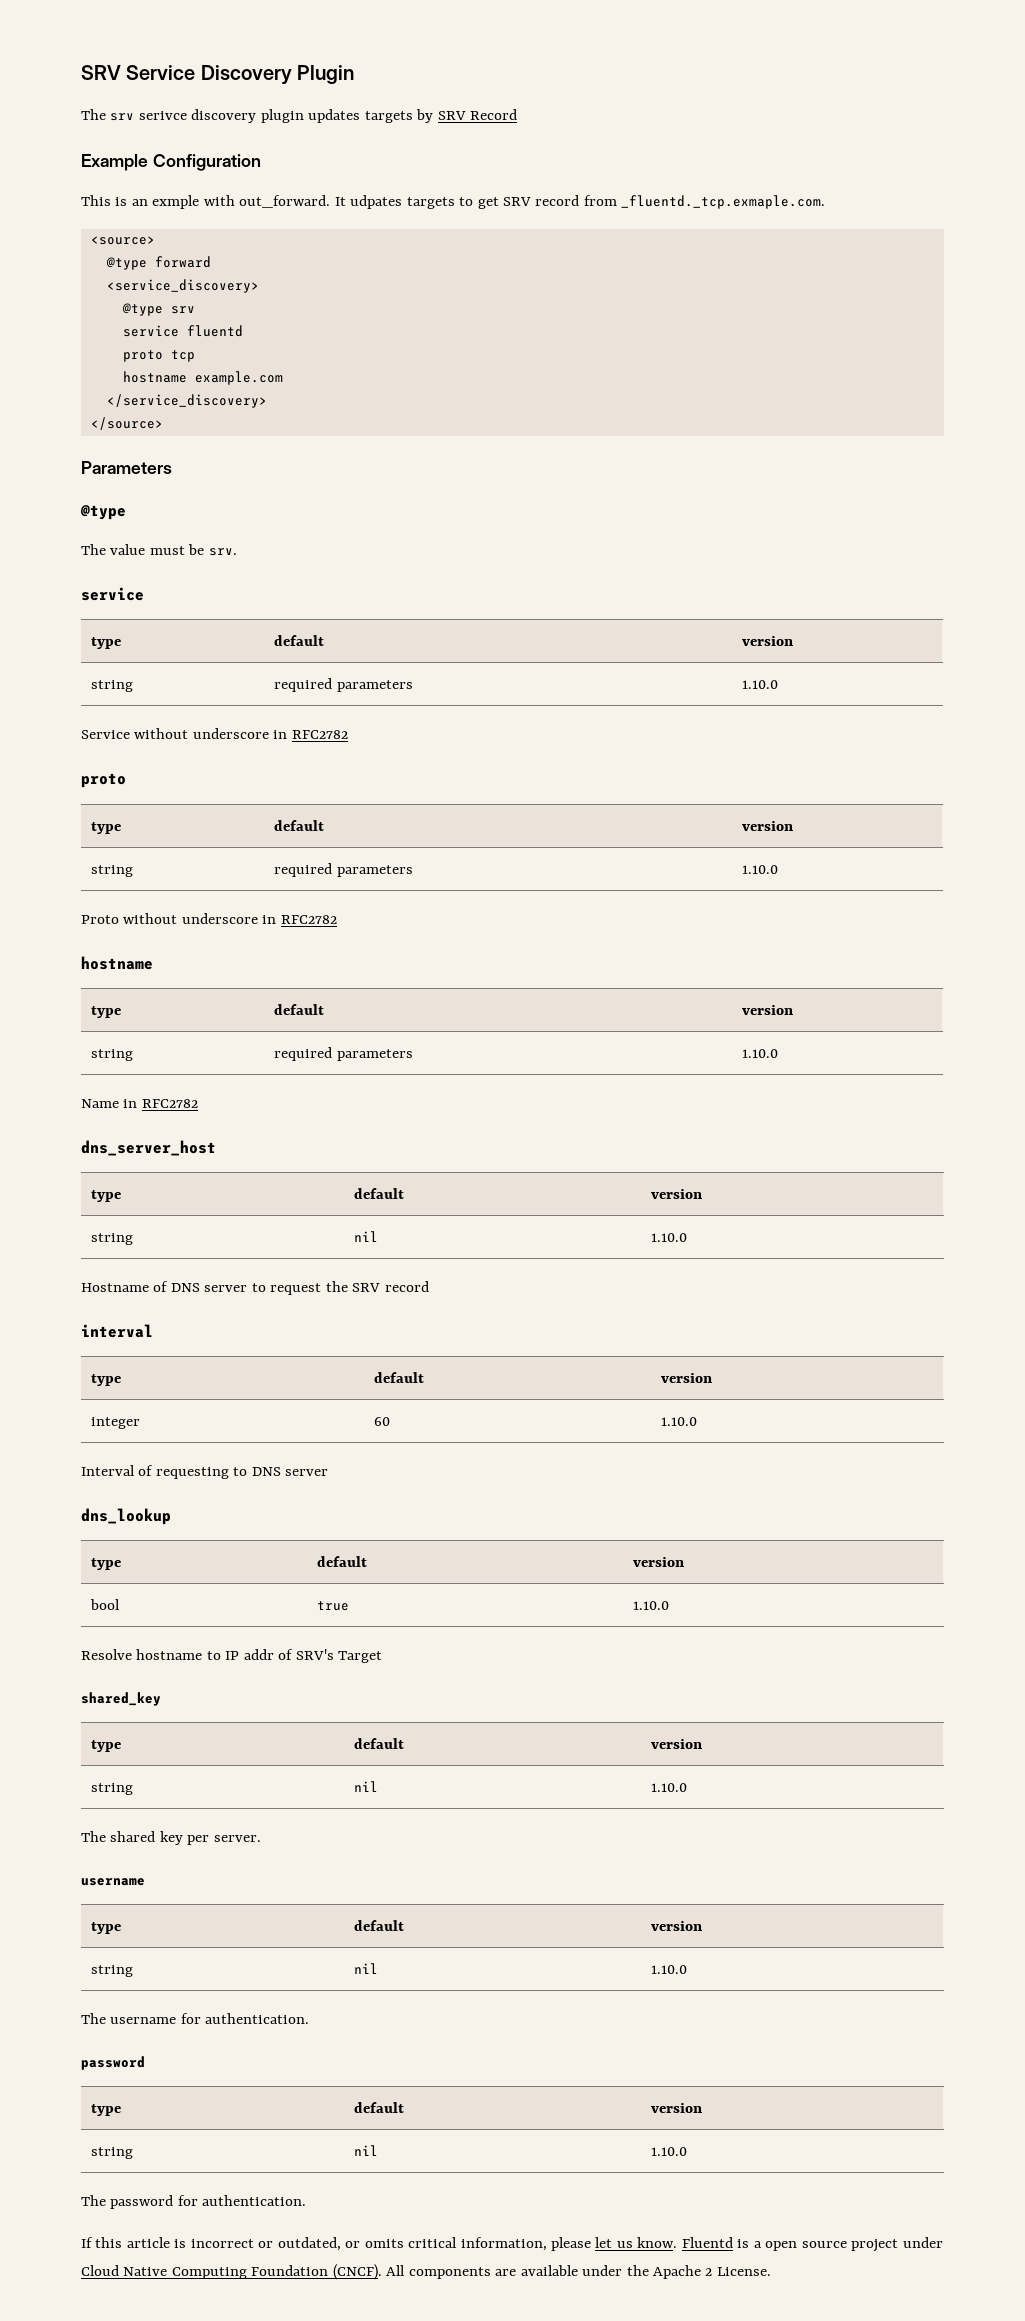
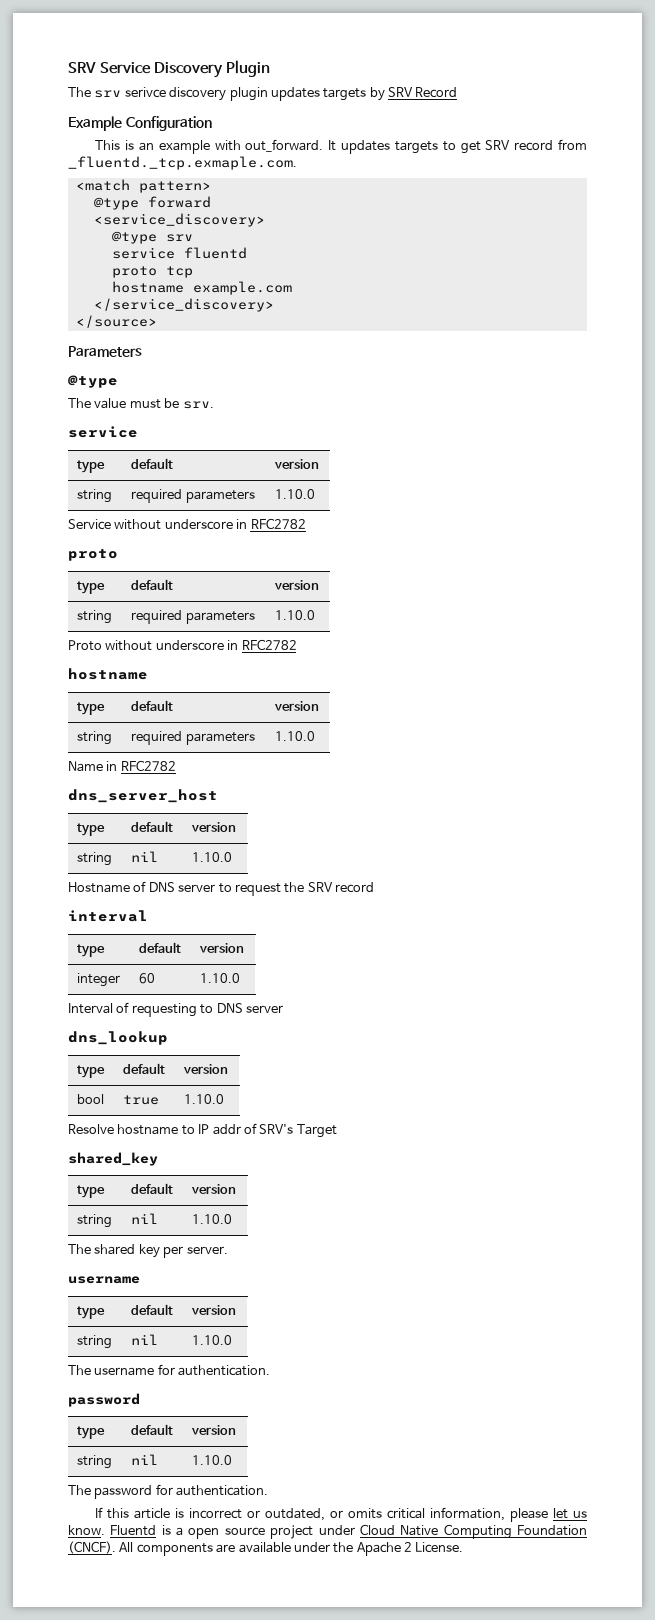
- This is an exmple with out_forward.
+ This is an example with out_forward.
- It udpates targets to get SRV record from _fluentd._tcp.exmaple.com.
+ It updates targets to get SRV record from _fluentd._tcp.exmaple.com.
- <source>
+ <match pattern>

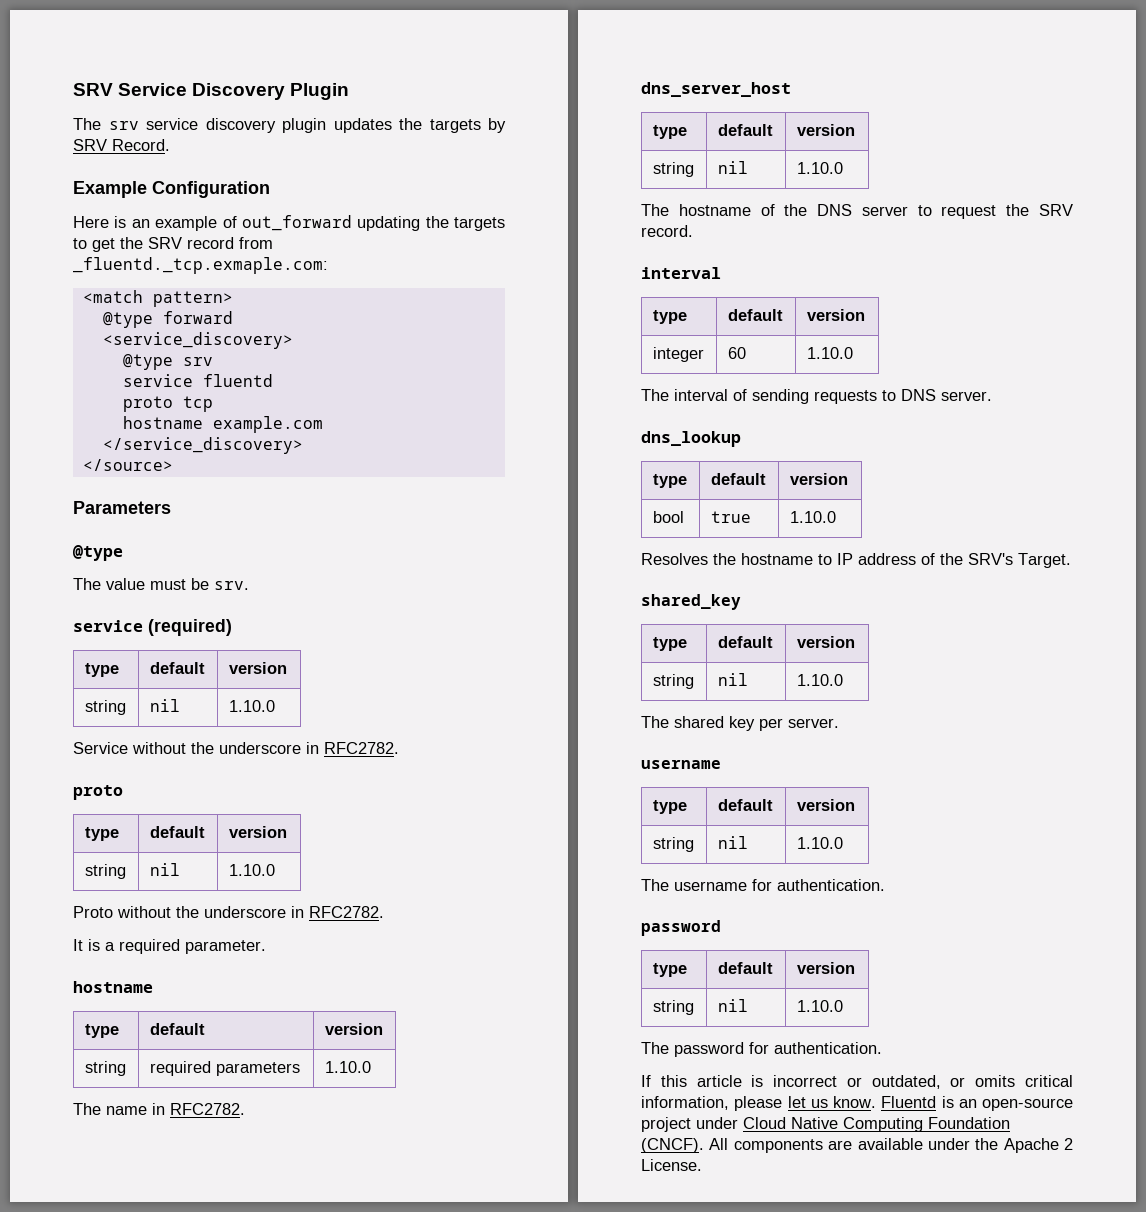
- The srv serivce discovery plugin updates targets by SRV Record
+ The srv service discovery plugin updates the targets by SRV Record.
- This is an example with out_forward. It updates targets to get SRV record from _fluentd._tcp.exmaple.com.
+ Here is an example of out_forward updating the targets to get the SRV record from _fluentd._tcp.exmaple.com:
  The value must be srv.
- service
+ service (required)
  type | default | version
- string | required parameters | 1.10.0
+ string | nil | 1.10.0
- Service without underscore in RFC2782
+ Service without the underscore in RFC2782.
  proto
  type | default | version
- string | required parameters | 1.10.0
+ string | nil | 1.10.0
- Proto without underscore in RFC2782
+ Proto without the underscore in RFC2782.
+ It is a required parameter.
- Name in RFC2782
+ The name in RFC2782.
- Hostname of DNS server to request the SRV record
+ The hostname of the DNS server to request the SRV record.
- Interval of requesting to DNS server
+ The interval of sending requests to DNS server.
- Resolve hostname to IP addr of SRV's Target
+ Resolves the hostname to IP address of the SRV's Target.
- Fluentd is a open source project under Cloud Native Computing Foundation (CNCF).
+ Fluentd is an open-source project under Cloud Native Computing Foundation (CNCF).

